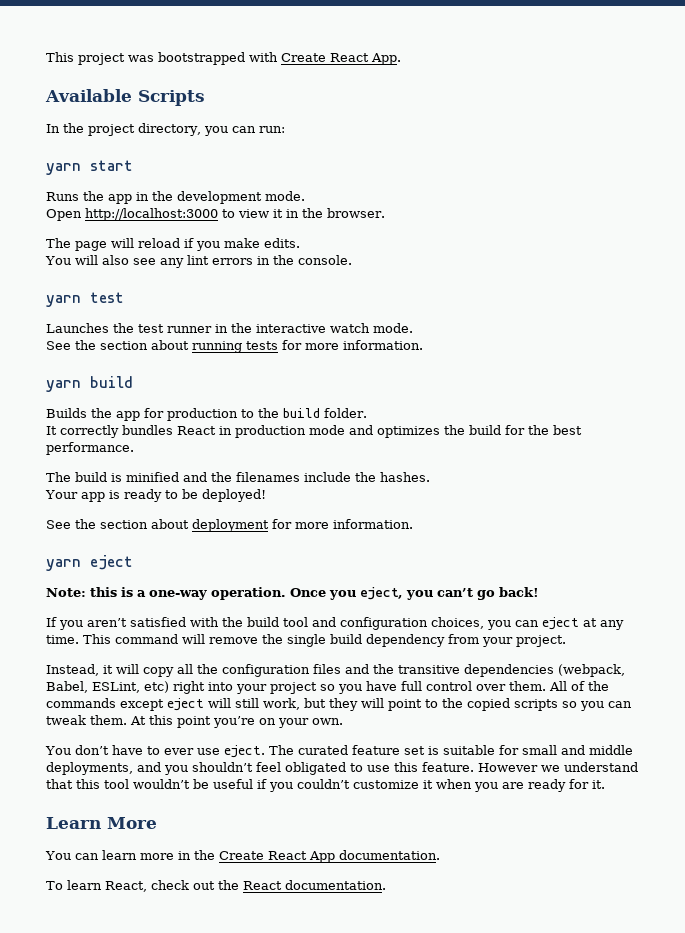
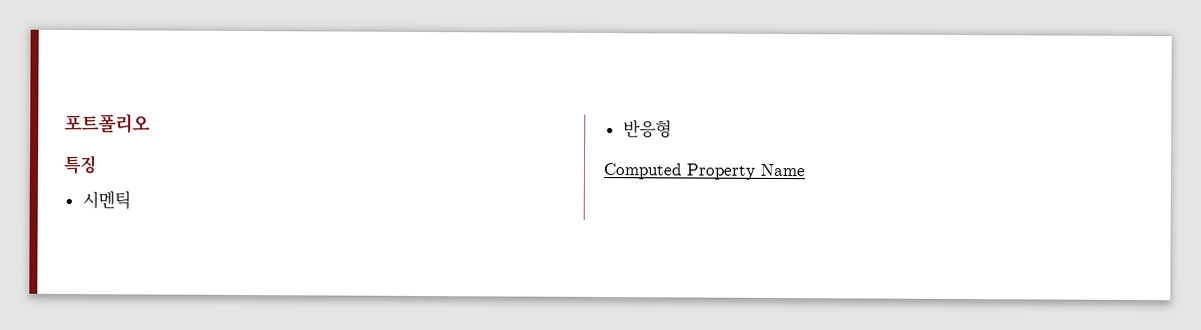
- This project was bootstrapped with Create React App.
- Available Scripts
- In the project directory, you can run:
- yarn start
- Runs the app in the development mode.
- Open http://localhost:3000 to view it in the browser.
- The page will reload if you make edits.
- You will also see any lint errors in the console.
- yarn test
- Launches the test runner in the interactive watch mode.
- See the section about running tests for more information.
- yarn build
- Builds the app for production to the build folder.
- It correctly bundles React in production mode and optimizes the build for the best performance.
- The build is minified and the filenames include the hashes.
- Your app is ready to be deployed!
- See the section about deployment for more information.
- yarn eject
- Note: this is a one-way operation. Once you eject, you can’t go back!
- If you aren’t satisfied with the build tool and configuration choices, you can eject at any time. This command will remove the single build dependency from your project.
- Instead, it will copy all the configuration files and the transitive dependencies (webpack, Babel, ESLint, etc) right into your project so you have full control over them. All of the commands except eject will still work, but they will point to the copied scripts so you can tweak them. At this point you’re on your own.
- You don’t have to ever use eject. The curated feature set is suitable for small and middle deployments, and you shouldn’t feel obligated to use this feature. However we understand that this tool wouldn’t be useful if you couldn’t customize it when you are ready for it.
- Learn More
- You can learn more in the Create React App documentation.
- To learn React, check out the React documentation.
+ 포트폴리오
+ 특징
+ 시멘틱
+ 반응형
+ Computed Property Name

